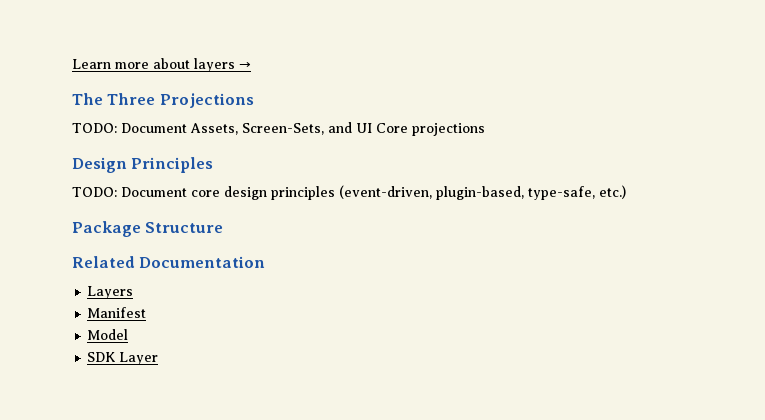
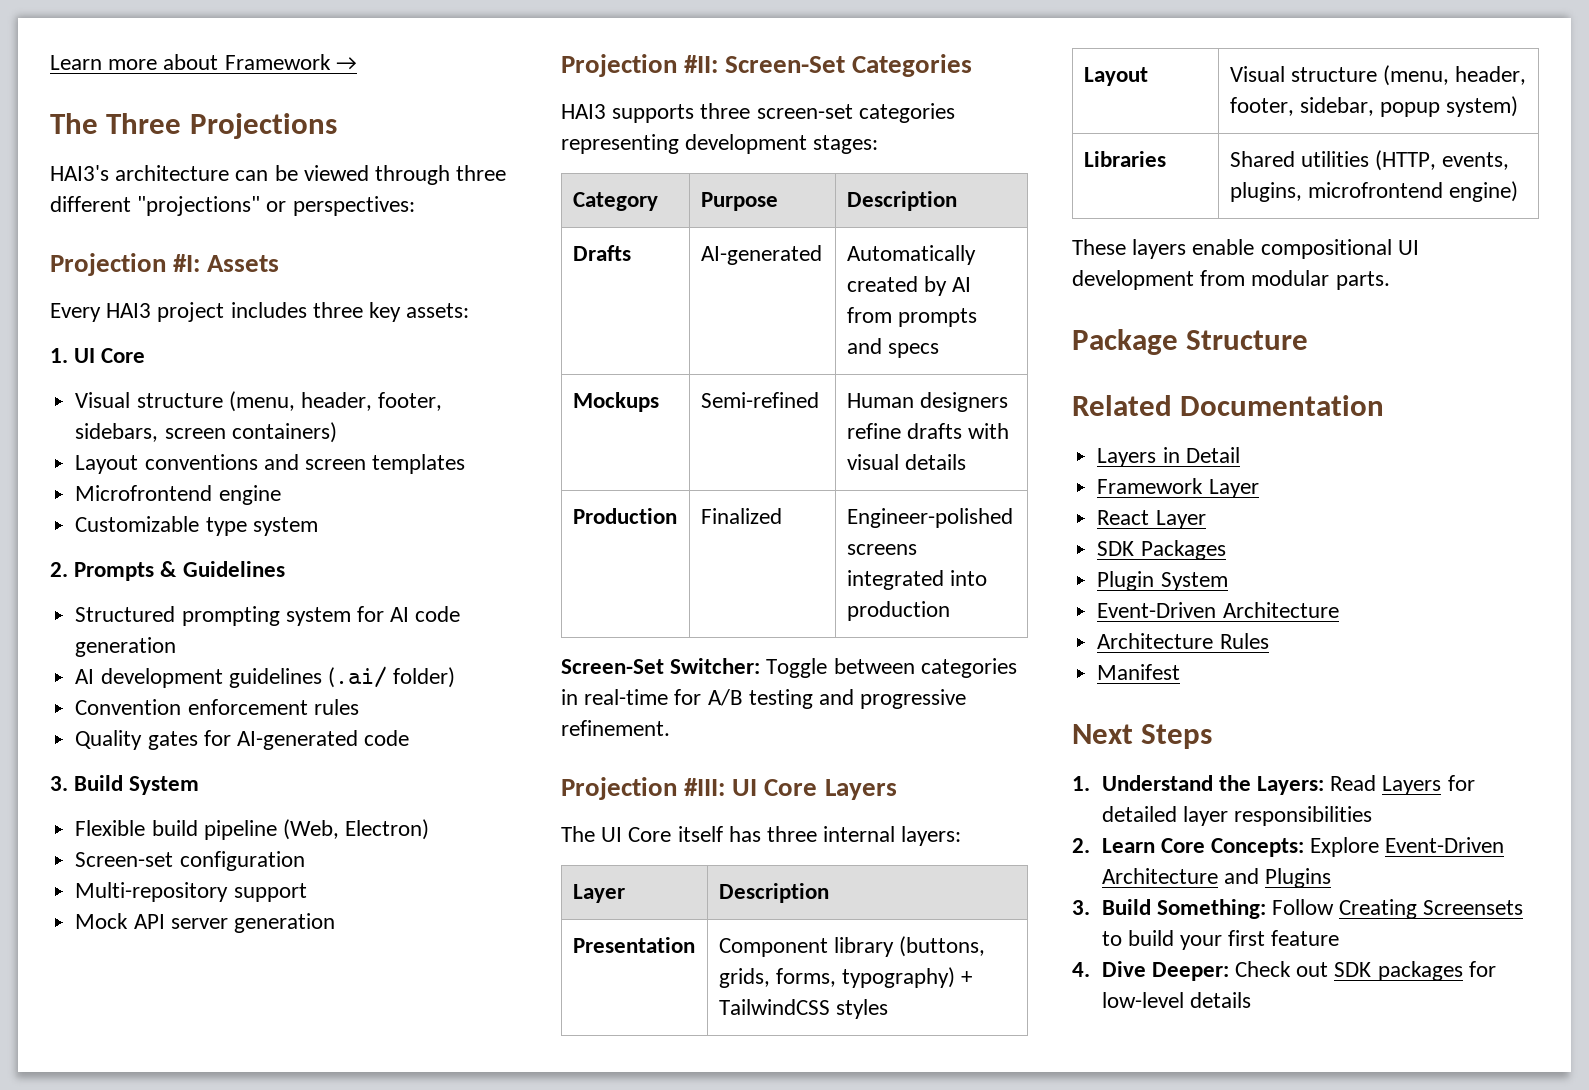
- Learn more about layers →
+ Learn more about Framework →
- TODO: Document Assets, Screen-Sets, and UI Core projections
- Design Principles
- TODO: Document core design principles (event-driven, plugin-based, type-safe, etc.)
+ HAI3's architecture can be viewed through three different "projections" or perspectives:
+ Projection #I: Assets
+ Every HAI3 project includes three key assets:
+ 1. UI Core
+ Visual structure (menu, header, footer, sidebars, screen containers)
+ Layout conventions and screen templates
+ Microfrontend engine
+ Customizable type system
+ 2. Prompts & Guidelines
+ Structured prompting system for AI code generation
+ AI development guidelines (.ai/ folder)
+ Convention enforcement rules
+ Quality gates for AI-generated code
+ 3. Build System
+ Flexible build pipeline (Web, Electron)
+ Screen-set configuration
+ Multi-repository support
+ Mock API server generation
+ Projection #II: Screen-Set Categories
+ HAI3 supports three screen-set categories representing development stages:
+ Category | Purpose | Description
+ Drafts | AI-generated | Automatically created by AI from prompts and specs
+ Mockups | Semi-refined | Human designers refine drafts with visual details
+ Production | Finalized | Engineer-polished screens integrated into production
+ Screen-Set Switcher: Toggle between categories in real-time for A/B testing and progressive refinement.
+ Projection #III: UI Core Layers
+ The UI Core itself has three internal layers:
+ Layer | Description
+ Presentation | Component library (buttons, grids, forms, typography) + TailwindCSS styles
+ Layout | Visual structure (menu, header, footer, sidebar, popup system)
+ Libraries | Shared utilities (HTTP, events, plugins, microfrontend engine)
+ These layers enable compositional UI development from modular parts.
- Layers
+ Layers in Detail
+ Framework Layer
+ React Layer
+ SDK Packages
+ Plugin System
+ Event-Driven Architecture
+ Architecture Rules
  Manifest
- Model
- SDK Layer
+ Next Steps
+ 1. Understand the Layers: Read Layers for detailed layer responsibilities
+ 2. Learn Core Concepts: Explore Event-Driven Architecture and Plugins
+ 3. Build Something: Follow Creating Screensets to build your first feature
+ 4. Dive Deeper: Check out SDK packages for low-level details

